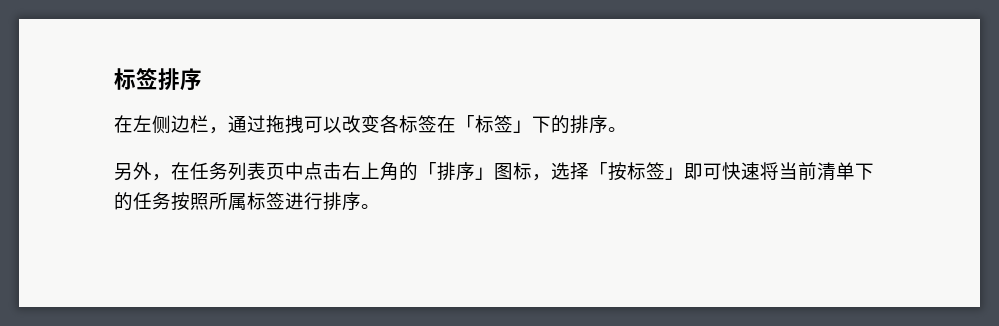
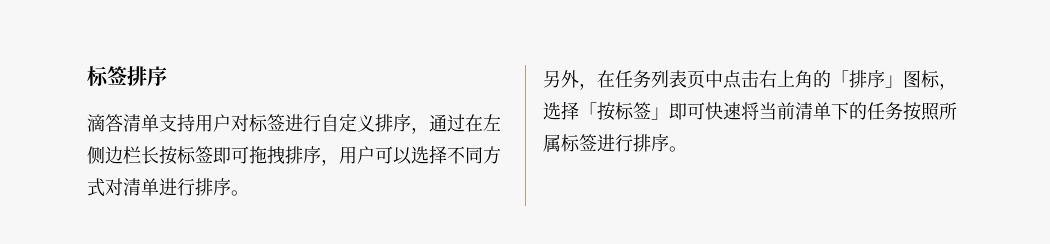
- 在左侧边栏，通过拖拽可以改变各标签在「标签」下的排序。
+ 滴答清单支持用户对标签进行自定义排序，通过在左侧边栏长按标签即可拖拽排序，用户可以选择不同方式对清单进行排序。

